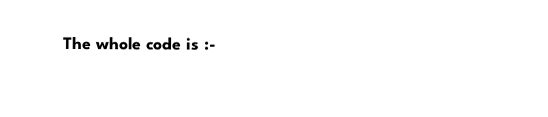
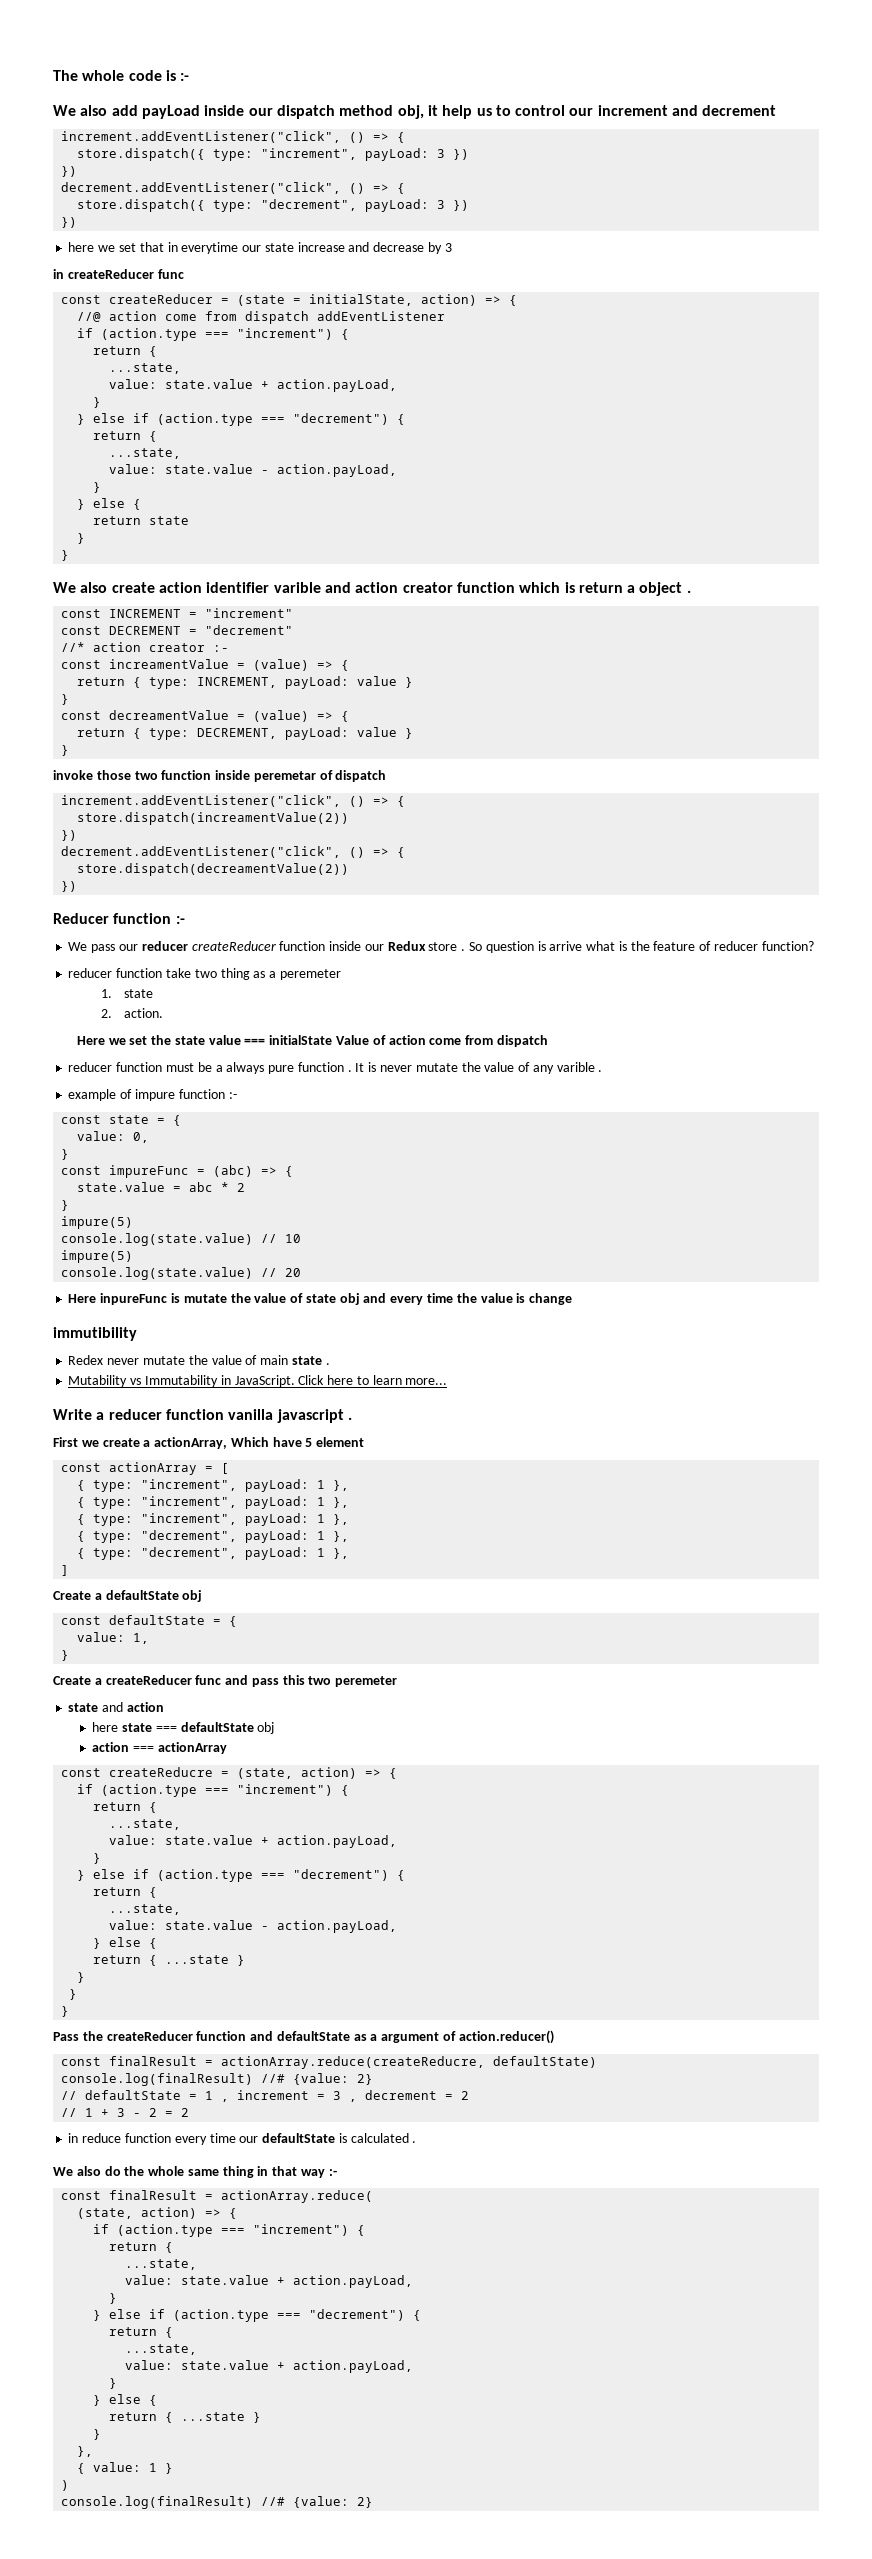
+ We also add payLoad inside our dispatch method obj, it help us to control our increment and decrement
+ increment.addEventListener("click", () => {
+ store.dispatch({ type: "increment", payLoad: 3 })
+ })
+ decrement.addEventListener("click", () => {
+ store.dispatch({ type: "decrement", payLoad: 3 })
+ })
+ here we set that in everytime our state increase and decrease by 3
+ in createReducer func
+ const createReducer = (state = initialState, action) => {
+ //@ action come from dispatch addEventListener
+ if (action.type === "increment") {
+ return {
+ ...state,
+ value: state.value + action.payLoad,
+ }
+ } else if (action.type === "decrement") {
+ return {
+ ...state,
+ value: state.value - action.payLoad,
+ }
+ } else {
+ return state
+ }
+ }
+ We also create action identifier varible and action creator function which is return a object .
+ const INCREMENT = "increment"
+ const DECREMENT = "decrement"
+ //* action creator :-
+ const increamentValue = (value) => {
+ return { type: INCREMENT, payLoad: value }
+ }
+ const decreamentValue = (value) => {
+ return { type: DECREMENT, payLoad: value }
+ }
+ invoke those two function inside peremetar of dispatch
+ increment.addEventListener("click", () => {
+ store.dispatch(increamentValue(2))
+ })
+ decrement.addEventListener("click", () => {
+ store.dispatch(decreamentValue(2))
+ })
+ Reducer function :-
+ We pass our reducer createReducer function inside our Redux store . So question is arrive what is the feature of reducer function?
+ reducer function take two thing as a peremeter
+ 1. state
+ 2. action.
+ Here we set the state value === initialState Value of action come from dispatch
+ reducer function must be a always pure function . It is never mutate the value of any varible .
+ example of impure function :-
+ const state = {
+ value: 0,
+ }
+ const impureFunc = (abc) => {
+ state.value = abc * 2
+ }
+ impure(5)
+ console.log(state.value) // 10
+ impure(5)
+ console.log(state.value) // 20
+ Here inpureFunc is mutate the value of state obj and every time the value is change
+ immutibility
+ Redex never mutate the value of main state .
+ Mutability vs Immutability in JavaScript. Click here to learn more...
+ Write a reducer function vanilla javascript .
+ First we create a actionArray, Which have 5 element
+ const actionArray = [
+ { type: "increment", payLoad: 1 },
+ { type: "increment", payLoad: 1 },
+ { type: "increment", payLoad: 1 },
+ { type: "decrement", payLoad: 1 },
+ { type: "decrement", payLoad: 1 },
+ ]
+ Create a defaultState obj
+ const defaultState = {
+ value: 1,
+ }
+ Create a createReducer func and pass this two peremeter
+ state and action
+ here state === defaultState obj
+ action === actionArray
+ const createReducre = (state, action) => {
+ if (action.type === "increment") {
+ return {
+ ...state,
+ value: state.value + action.payLoad,
+ }
+ } else if (action.type === "decrement") {
+ return {
+ ...state,
+ value: state.value - action.payLoad,
+ } else {
+ return { ...state }
+ }
+ }
+ }
+ Pass the createReducer function and defaultState as a argument of action.reducer()
+ const finalResult = actionArray.reduce(createReducre, defaultState)
+ console.log(finalResult) //# {value: 2}
+ // defaultState = 1 , increment = 3 , decrement = 2
+ // 1 + 3 - 2 = 2
+ in reduce function every time our defaultState is calculated .
+ We also do the whole same thing in that way :-
+ const finalResult = actionArray.reduce(
+ (state, action) => {
+ if (action.type === "increment") {
+ return {
+ ...state,
+ value: state.value + action.payLoad,
+ }
+ } else if (action.type === "decrement") {
+ return {
+ ...state,
+ value: state.value + action.payLoad,
+ }
+ } else {
+ return { ...state }
+ }
+ },
+ { value: 1 }
+ )
+ console.log(finalResult) //# {value: 2}

